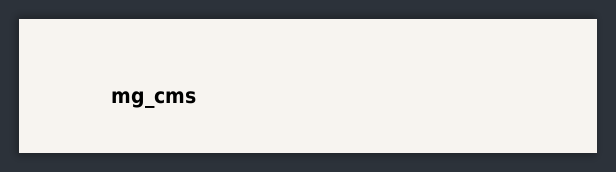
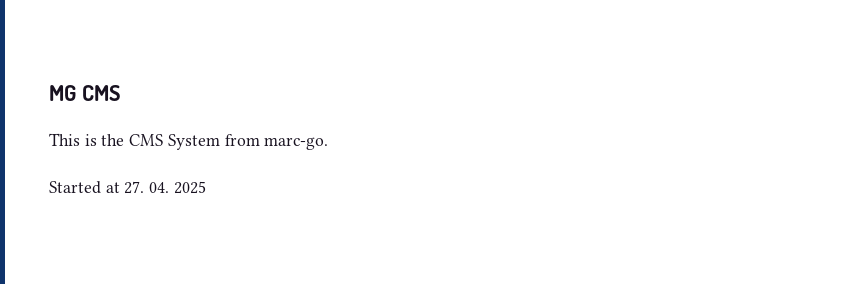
- mg_cms
+ MG CMS
+ This is the CMS System from marc-go.
+ Started at 27. 04. 2025

